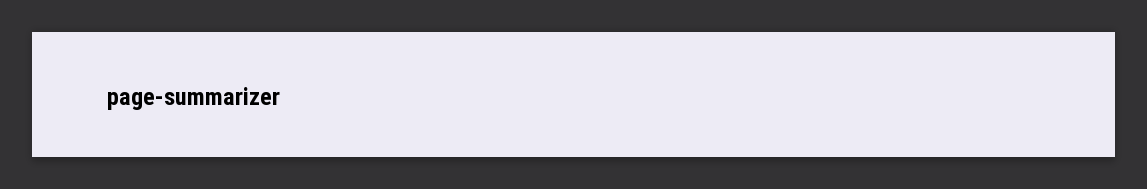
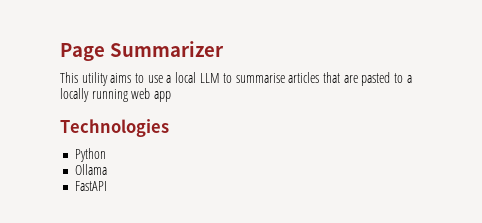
- page-summarizer
+ Page Summarizer
+ This utility aims to use a local LLM to summarise articles that are pasted to a locally running web app
+ Technologies
+ Python
+ Ollama
+ FastAPI

